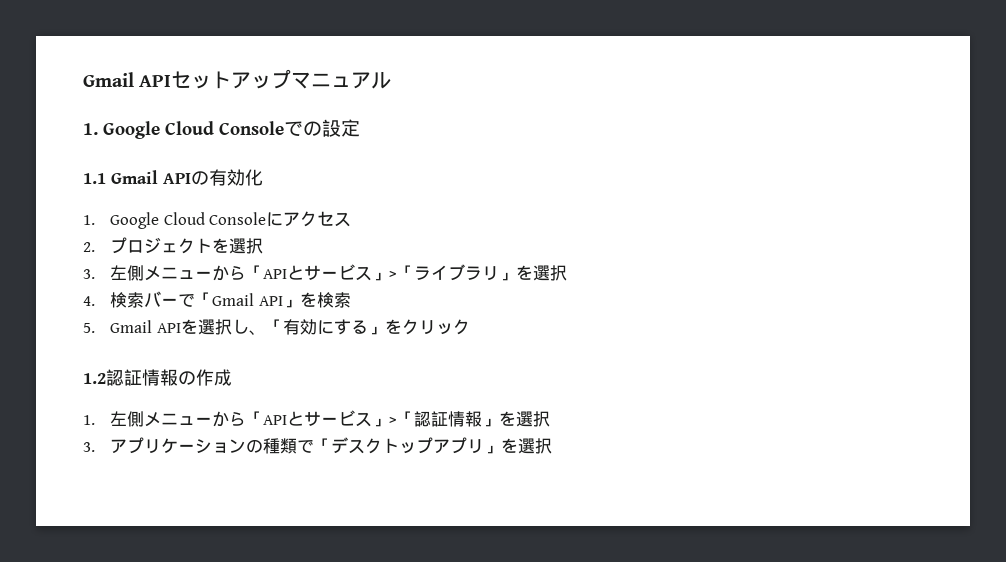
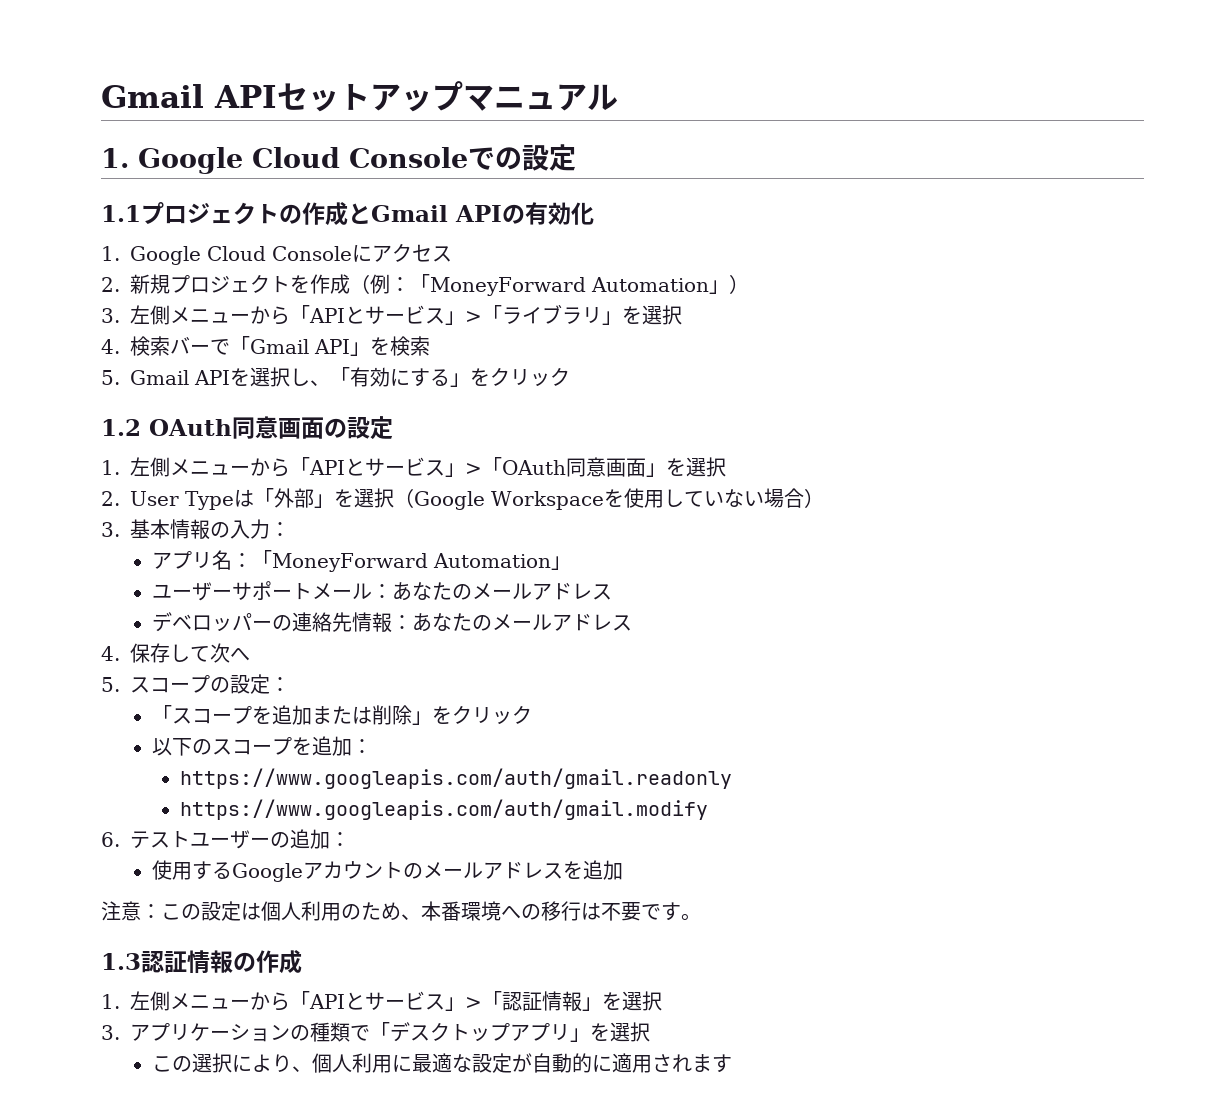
- 1.1 Gmail APIの有効化
+ 1.1プロジェクトの作成とGmail APIの有効化
- 2.プロジェクトを選択
+ 2.新規プロジェクトを作成（例：「MoneyForward Automation」）
- 1.2認証情報の作成
+ 1.2 OAuth同意画面の設定
+ 1.左側メニューから「APIとサービス」>「OAuth同意画面」を選択
+ 2. User Typeは「外部」を選択（Google Workspaceを使用していない場合）
+ 3.基本情報の入力：
+ アプリ名：「MoneyForward Automation」
+ ユーザーサポートメール：あなたのメールアドレス
+ デベロッパーの連絡先情報：あなたのメールアドレス
+ 4.保存して次へ
+ 5.スコープの設定：
+ 「スコープを追加または削除」をクリック
+ 以下のスコープを追加：
+ https://www.googleapis.com/auth/gmail.readonly
+ https://www.googleapis.com/auth/gmail.modify
+ 6.テストユーザーの追加：
+ 使用するGoogleアカウントのメールアドレスを追加
+ 注意：この設定は個人利用のため、本番環境への移行は不要です。
+ 1.3認証情報の作成
+ この選択により、個人利用に最適な設定が自動的に適用されます

